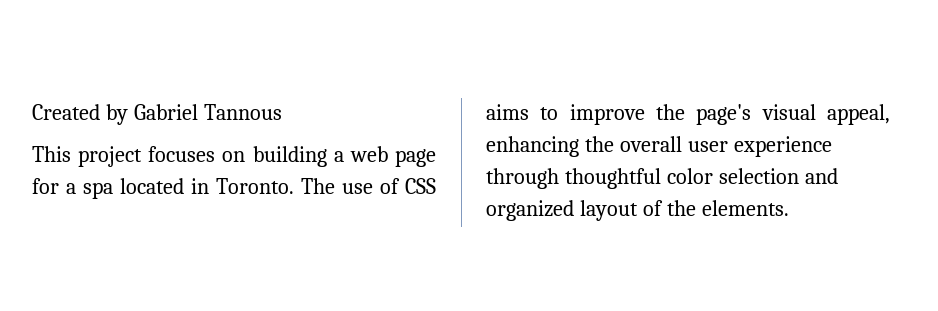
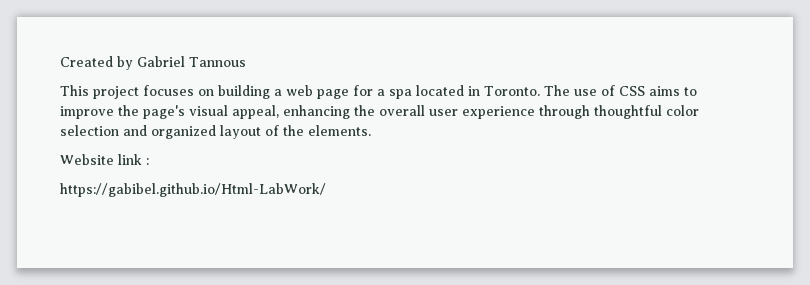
+ Website link :
+ https://gabibel.github.io/Html-LabWork/

